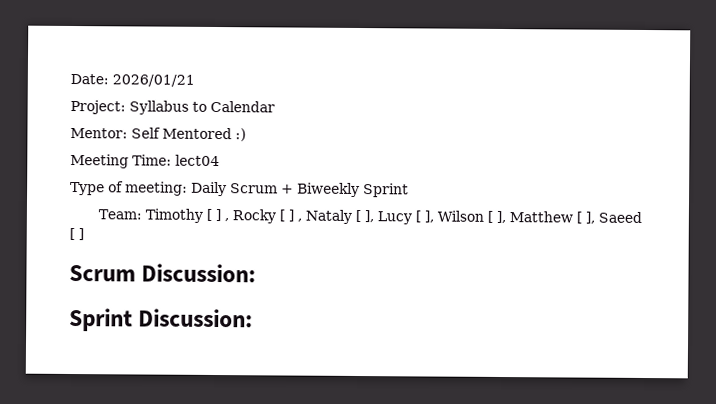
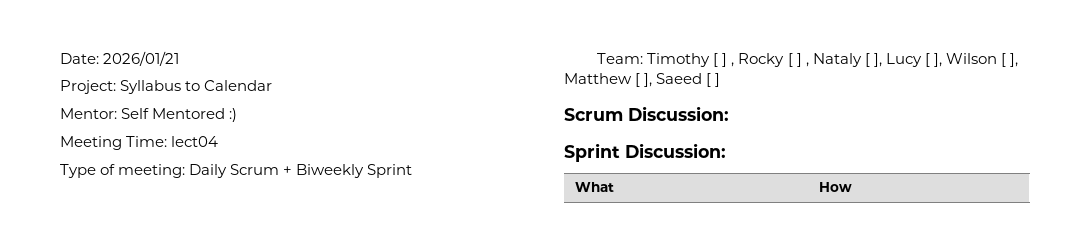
+ What | How

